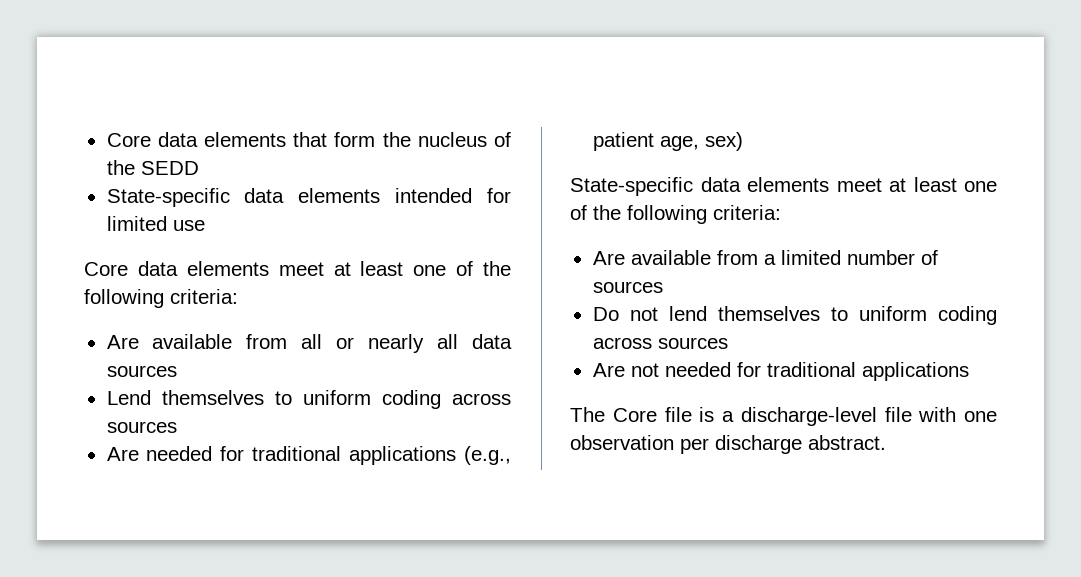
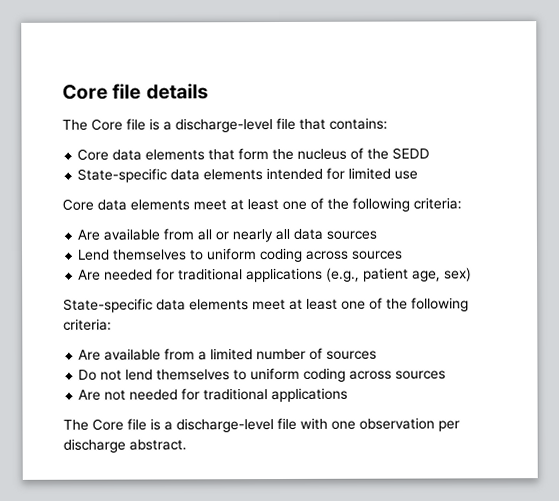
+ Core file details
+ The Core file is a discharge-level file that contains:

